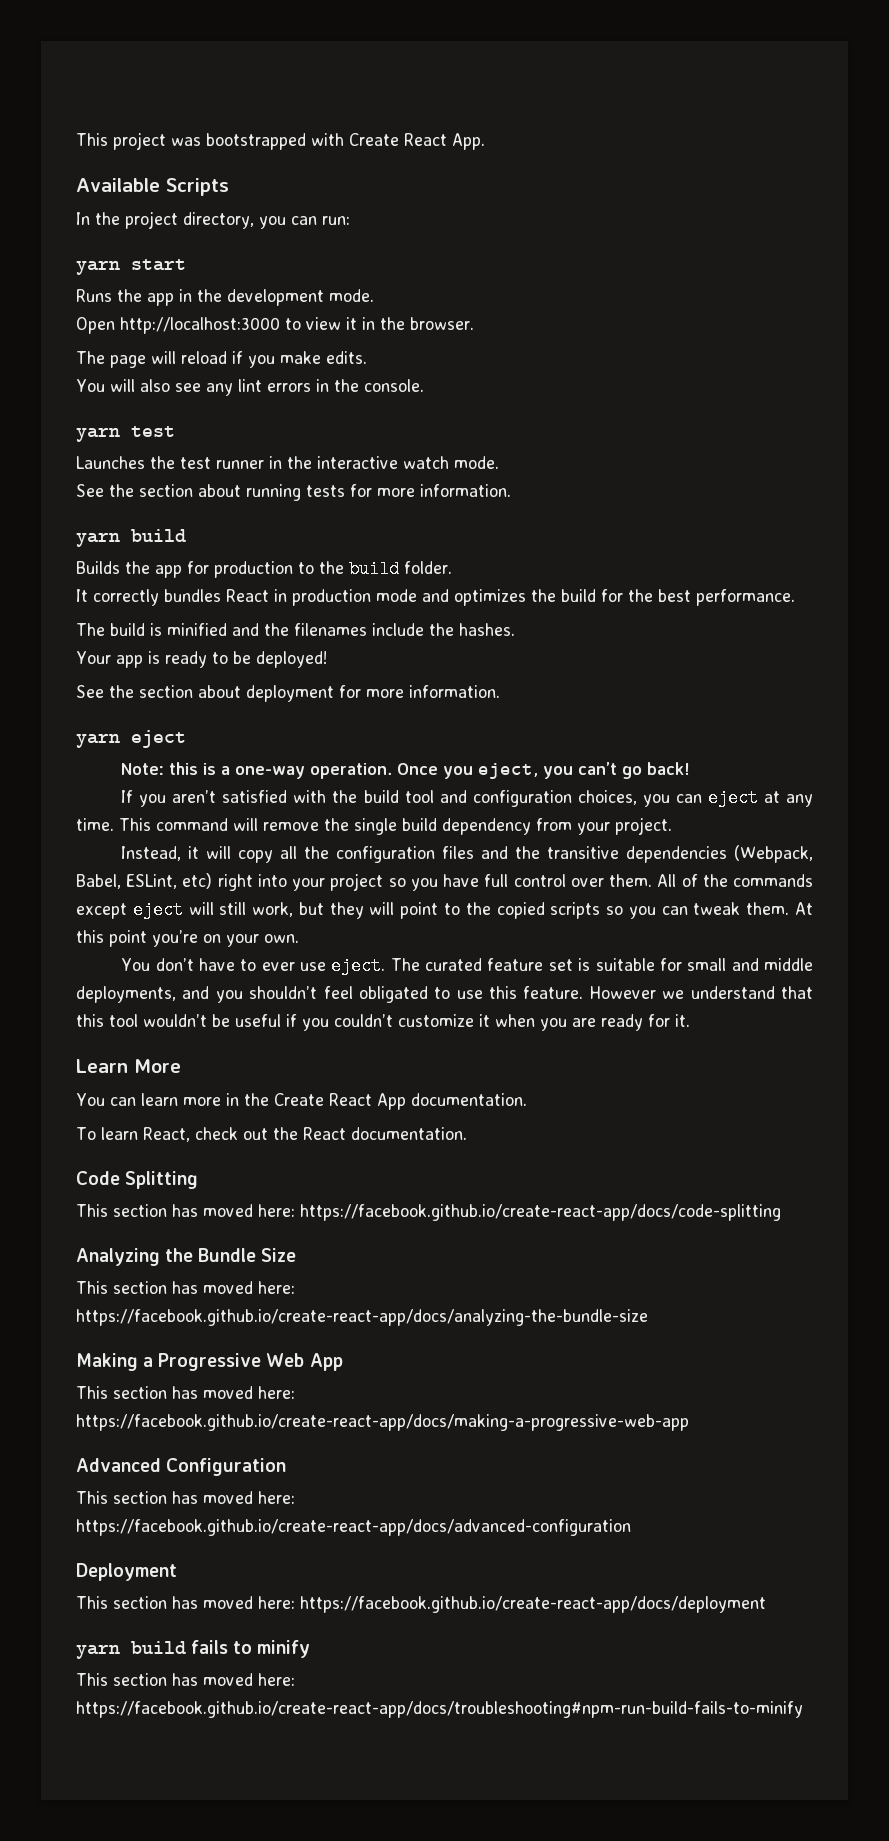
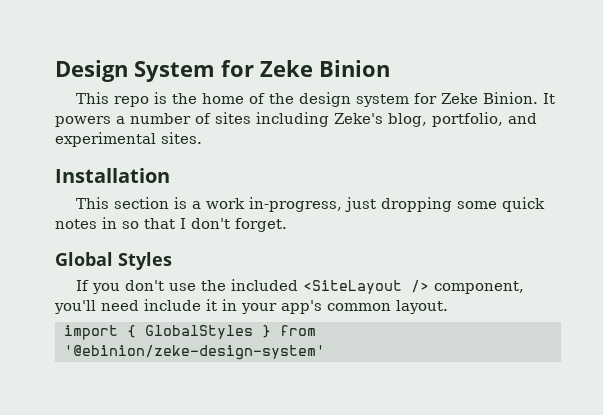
- This project was bootstrapped with Create React App.
- Available Scripts
- In the project directory, you can run:
- yarn start
- Runs the app in the development mode.
- Open http://localhost:3000 to view it in the browser.
- The page will reload if you make edits.
- You will also see any lint errors in the console.
- yarn test
- Launches the test runner in the interactive watch mode.
- See the section about running tests for more information.
- yarn build
- Builds the app for production to the build folder.
- It correctly bundles React in production mode and optimizes the build for the best performance.
- The build is minified and the filenames include the hashes.
- Your app is ready to be deployed!
- See the section about deployment for more information.
- yarn eject
- Note: this is a one-way operation. Once you eject, you can’t go back!
- If you aren’t satisfied with the build tool and configuration choices, you can eject at any time. This command will remove the single build dependency from your project.
- Instead, it will copy all the configuration files and the transitive dependencies (Webpack, Babel, ESLint, etc) right into your project so you have full control over them. All of the commands except eject will still work, but they will point to the copied scripts so you can tweak them. At this point you’re on your own.
- You don’t have to ever use eject. The curated feature set is suitable for small and middle deployments, and you shouldn’t feel obligated to use this feature. However we understand that this tool wouldn’t be useful if you couldn’t customize it when you are ready for it.
- Learn More
- You can learn more in the Create React App documentation.
- To learn React, check out the React documentation.
- Code Splitting
- This section has moved here: https://facebook.github.io/create-react-app/docs/code-splitting
- Analyzing the Bundle Size
- This section has moved here: https://facebook.github.io/create-react-app/docs/analyzing-the-bundle-size
- Making a Progressive Web App
- This section has moved here: https://facebook.github.io/create-react-app/docs/making-a-progressive-web-app
- Advanced Configuration
- This section has moved here: https://facebook.github.io/create-react-app/docs/advanced-configuration
- Deployment
- This section has moved here: https://facebook.github.io/create-react-app/docs/deployment
- yarn build fails to minify
- This section has moved here: https://facebook.github.io/create-react-app/docs/troubleshooting#npm-run-build-fails-to-minify
+ Design System for Zeke Binion
+ This repo is the home of the design system for Zeke Binion. It powers a number of sites including Zeke's blog, portfolio, and experimental sites.
+ Installation
+ This section is a work in-progress, just dropping some quick notes in so that I don't forget.
+ Global Styles
+ If you don't use the included <SiteLayout /> component, you'll need include it in your app's common layout.
+ import { GlobalStyles } from '@ebinion/zeke-design-system'

